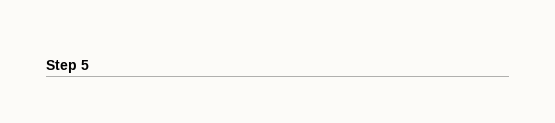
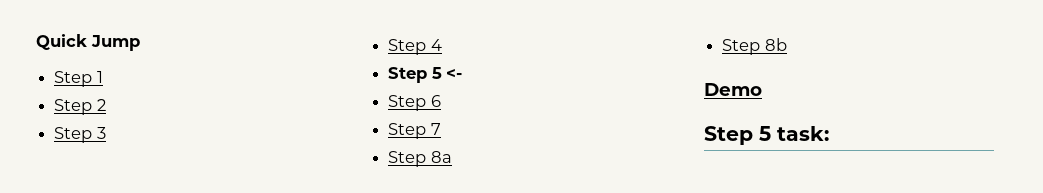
- Step 5
+ Quick Jump
+ Step 1
+ Step 2
+ Step 3
+ Step 4
+ Step 5 <-
+ Step 6
+ Step 7
+ Step 8a
+ Step 8b
+ Demo
+ Step 5 task:

